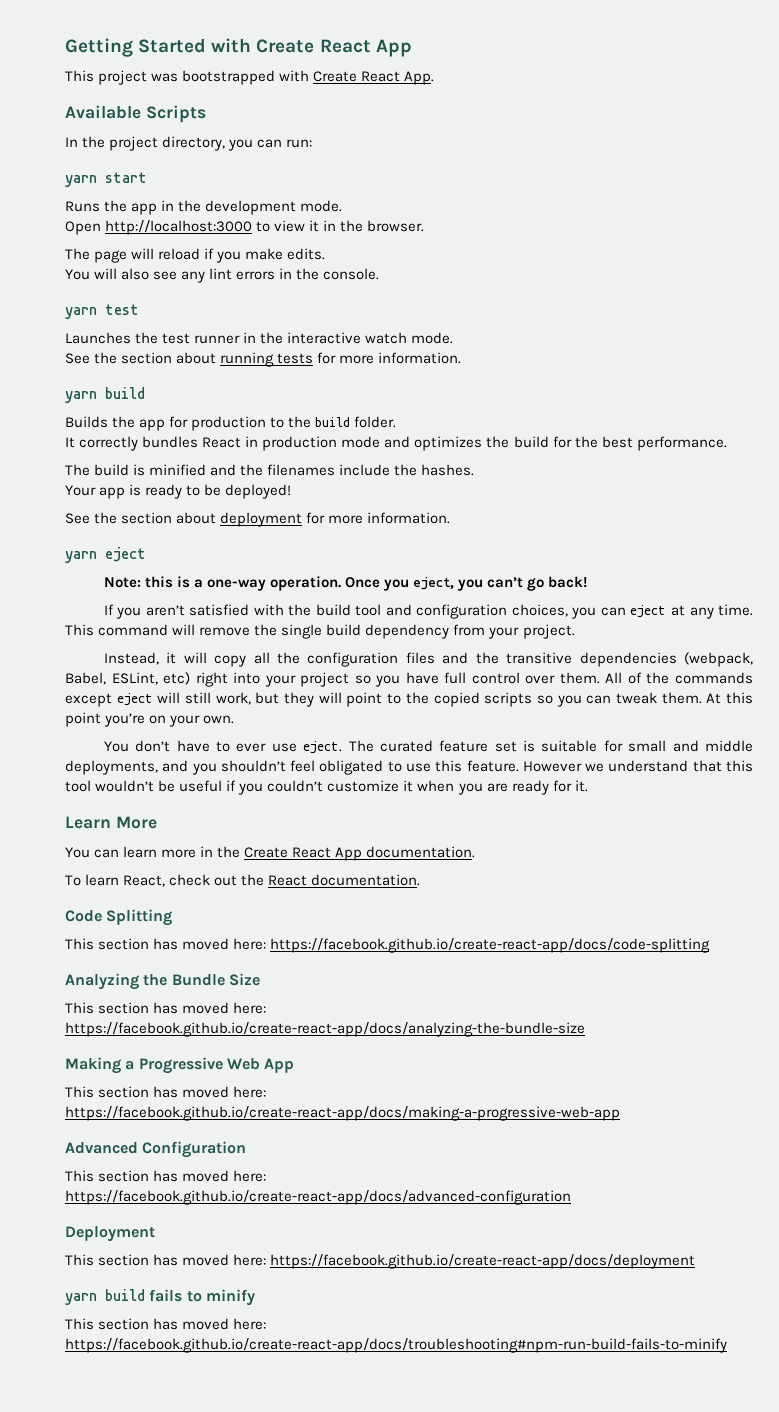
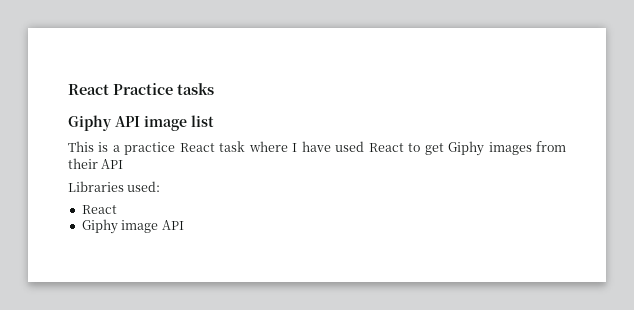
- Getting Started with Create React App
- This project was bootstrapped with Create React App.
- Available Scripts
- In the project directory, you can run:
- yarn start
- Runs the app in the development mode.
- Open http://localhost:3000 to view it in the browser.
- The page will reload if you make edits.
- You will also see any lint errors in the console.
- yarn test
- Launches the test runner in the interactive watch mode.
- See the section about running tests for more information.
- yarn build
- Builds the app for production to the build folder.
- It correctly bundles React in production mode and optimizes the build for the best performance.
- The build is minified and the filenames include the hashes.
- Your app is ready to be deployed!
- See the section about deployment for more information.
- yarn eject
- Note: this is a one-way operation. Once you eject, you can’t go back!
- If you aren’t satisfied with the build tool and configuration choices, you can eject at any time. This command will remove the single build dependency from your project.
- Instead, it will copy all the configuration files and the transitive dependencies (webpack, Babel, ESLint, etc) right into your project so you have full control over them. All of the commands except eject will still work, but they will point to the copied scripts so you can tweak them. At this point you’re on your own.
- You don’t have to ever use eject. The curated feature set is suitable for small and middle deployments, and you shouldn’t feel obligated to use this feature. However we understand that this tool wouldn’t be useful if you couldn’t customize it when you are ready for it.
- Learn More
- You can learn more in the Create React App documentation.
- To learn React, check out the React documentation.
- Code Splitting
- This section has moved here: https://facebook.github.io/create-react-app/docs/code-splitting
- Analyzing the Bundle Size
- This section has moved here: https://facebook.github.io/create-react-app/docs/analyzing-the-bundle-size
- Making a Progressive Web App
- This section has moved here: https://facebook.github.io/create-react-app/docs/making-a-progressive-web-app
- Advanced Configuration
- This section has moved here: https://facebook.github.io/create-react-app/docs/advanced-configuration
- Deployment
- This section has moved here: https://facebook.github.io/create-react-app/docs/deployment
- yarn build fails to minify
- This section has moved here: https://facebook.github.io/create-react-app/docs/troubleshooting#npm-run-build-fails-to-minify
+ React Practice tasks
+ Giphy API image list
+ This is a practice React task where I have used React to get Giphy images from their API
+ Libraries used:
+ React
+ Giphy image API

